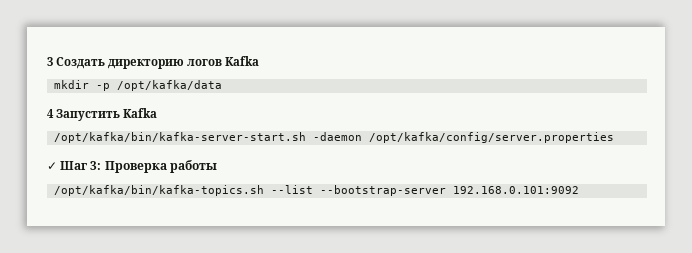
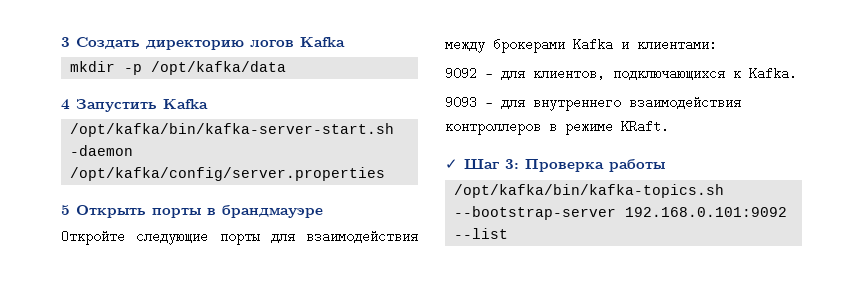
+ 5 Открыть порты в брандмауэре
+ Откройте следующие порты для взаимодействия между брокерами Kafka и клиентами:
+ 9092 — для клиентов, подключающихся к Kafka.
+ 9093 — для внутреннего взаимодействия контроллеров в режиме KRaft.
- /opt/kafka/bin/kafka-topics.sh --list --bootstrap-server 192.168.0.101:9092
+ /opt/kafka/bin/kafka-topics.sh --bootstrap-server 192.168.0.101:9092 --list

